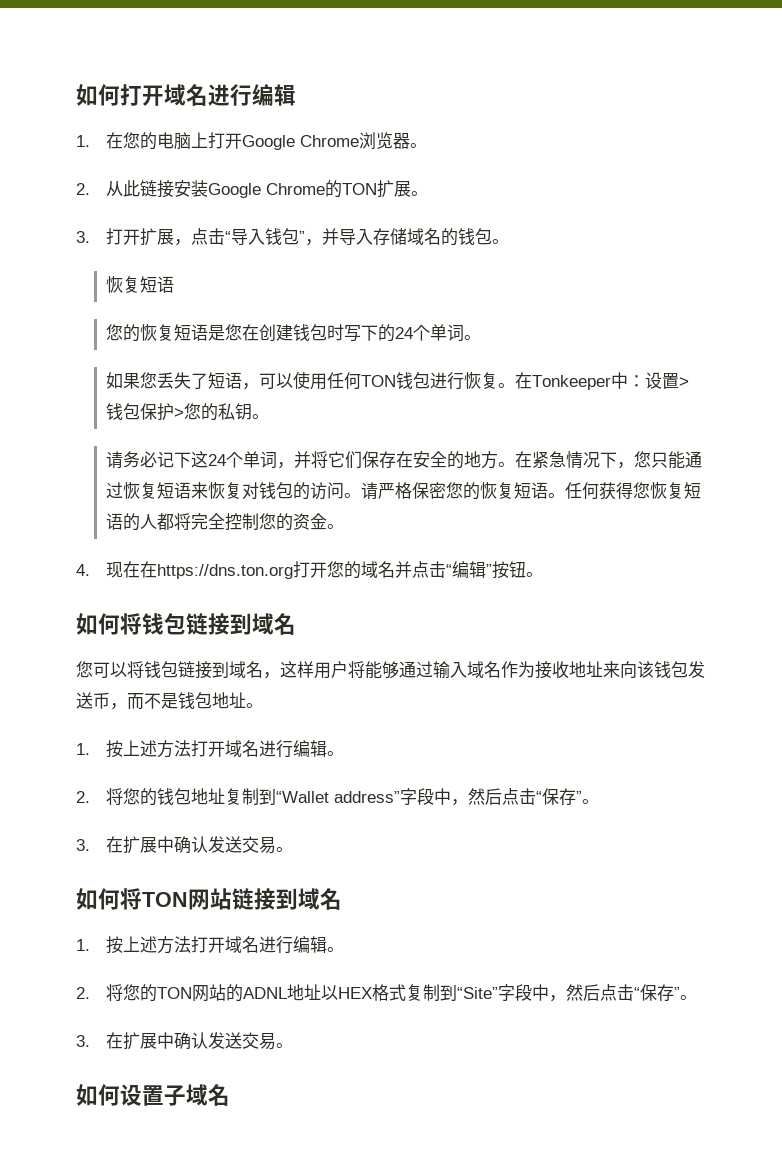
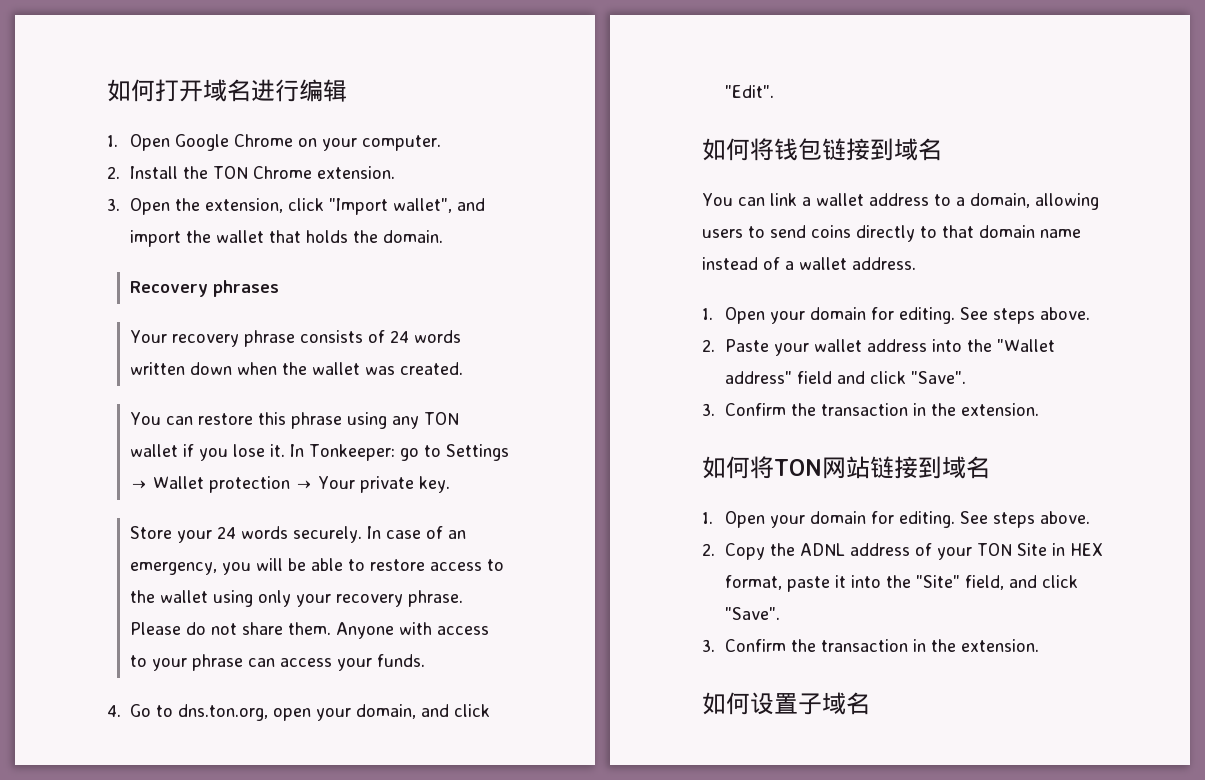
- 1.在您的电脑上打开Google Chrome浏览器。
- 2.从此链接安装Google Chrome的TON扩展。
- 3.打开扩展，点击“导入钱包”，并导入存储域名的钱包。
- 恢复短语
- 您的恢复短语是您在创建钱包时写下的24个单词。
- 如果您丢失了短语，可以使用任何TON钱包进行恢复。在Tonkeeper中：设置>钱包保护>您的私钥。
- 请务必记下这24个单词，并将它们保存在安全的地方。在紧急情况下，您只能通过恢复短语来恢复对钱包的访问。请严格保密您的恢复短语。任何获得您恢复短语的人都将完全控制您的资金。
- 4.现在在https://dns.ton.org打开您的域名并点击“编辑”按钮。
+ 1. Open Google Chrome on your computer.
+ 2. Install the TON Chrome extension.
+ 3. Open the extension, click "Import wallet", and import the wallet that holds the domain.
+ Recovery phrases
+ Your recovery phrase consists of 24 words written down when the wallet was created.
+ You can restore this phrase using any TON wallet if you lose it. In Tonkeeper: go to Settings → Wallet protection → Your private key.
+ Store your 24 words securely. In case of an emergency, you will be able to restore access to the wallet using only your recovery phrase. Please do not share them. Anyone with access to your phrase can access your funds.
+ 4. Go to dns.ton.org, open your domain, and click "Edit".
- 您可以将钱包链接到域名，这样用户将能够通过输入域名作为接收地址来向该钱包发送币，而不是钱包地址。
- 1.按上述方法打开域名进行编辑。
- 2.将您的钱包地址复制到“Wallet address”字段中，然后点击“保存”。
- 3.在扩展中确认发送交易。
+ You can link a wallet address to a domain, allowing users to send coins directly to that domain name instead of a wallet address.
+ 1. Open your domain for editing. See steps above.
+ 2. Paste your wallet address into the "Wallet address" field and click "Save".
+ 3. Confirm the transaction in the extension.
  如何将TON网站链接到域名
- 1.按上述方法打开域名进行编辑。
- 2.将您的TON网站的ADNL地址以HEX格式复制到“Site”字段中，然后点击“保存”。
- 3.在扩展中确认发送交易。
+ 1. Open your domain for editing. See steps above.
+ 2. Copy the ADNL address of your TON Site in HEX format, paste it into the "Site" field, and click "Save".
+ 3. Confirm the transaction in the extension.

